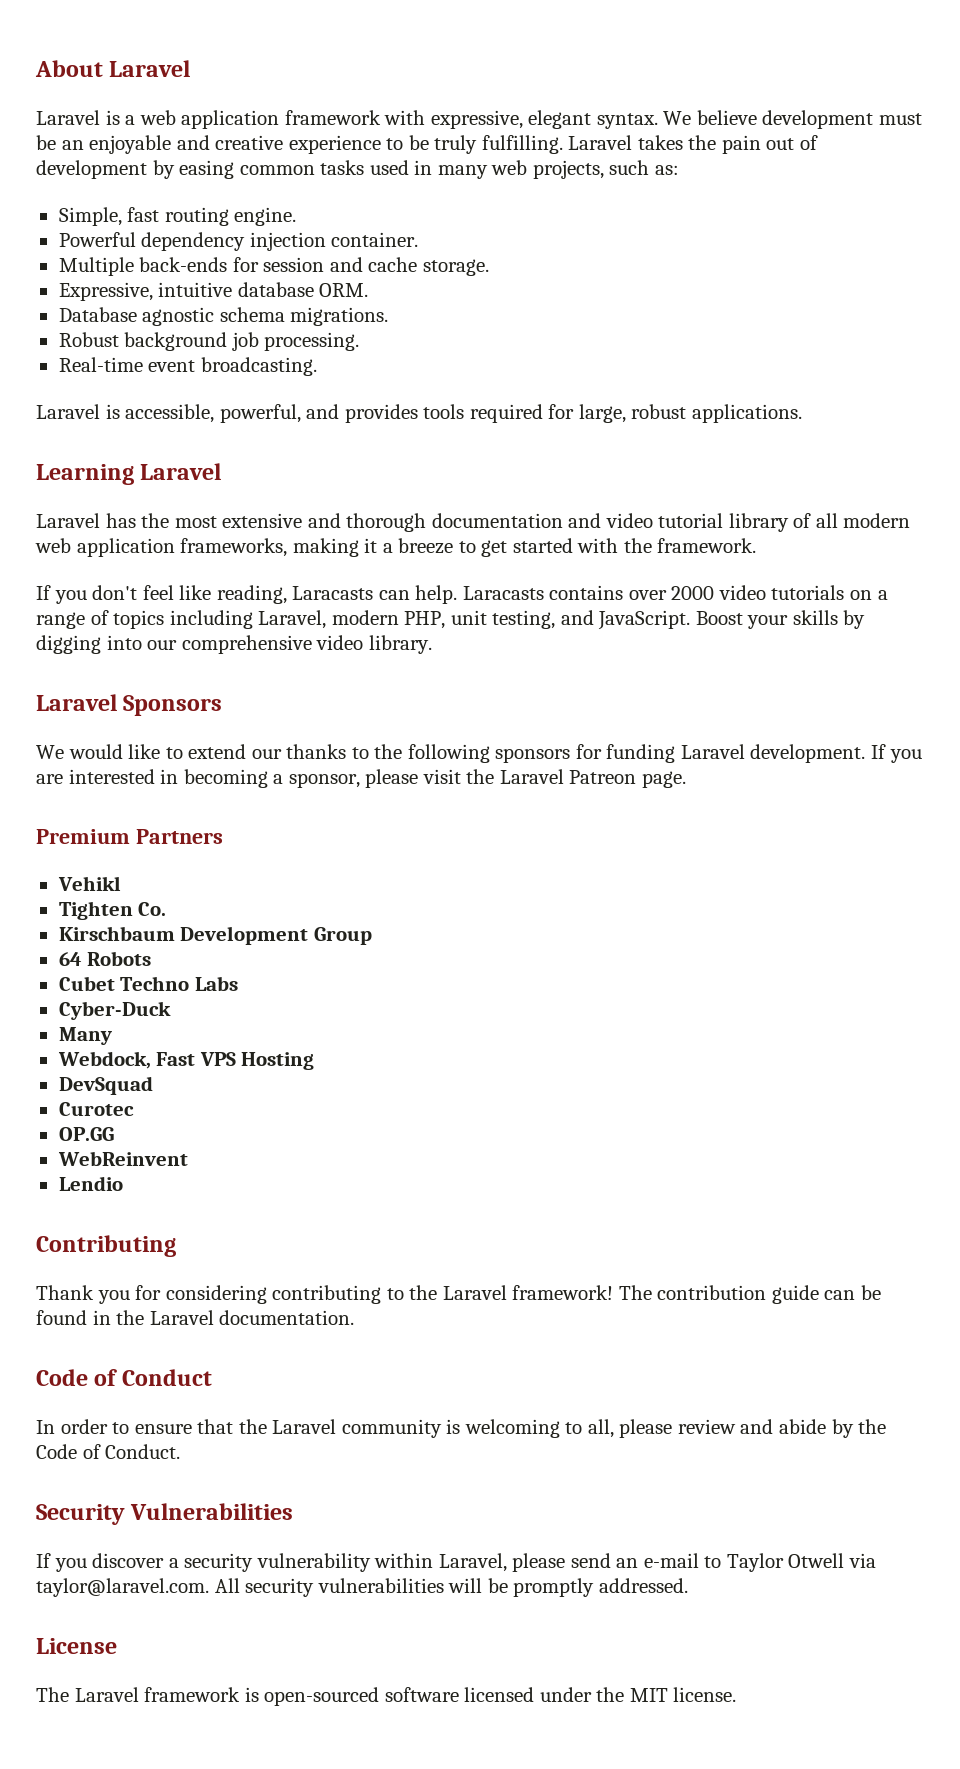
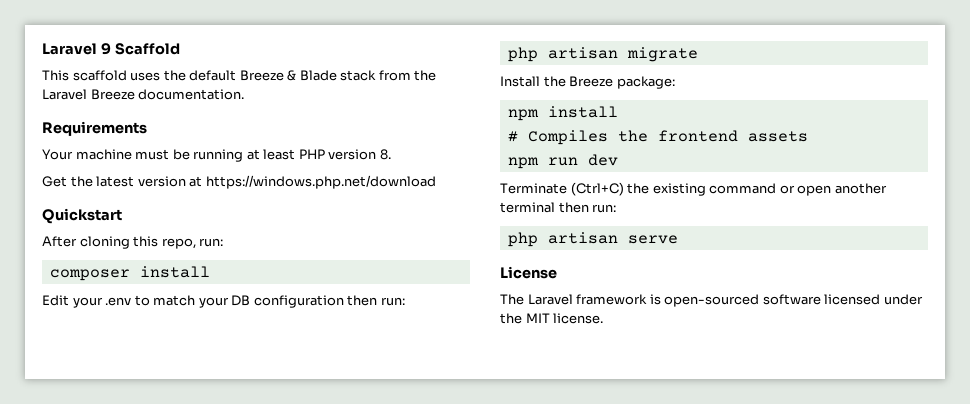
- About Laravel
- Laravel is a web application framework with expressive, elegant syntax. We believe development must be an enjoyable and creative experience to be truly fulfilling. Laravel takes the pain out of development by easing common tasks used in many web projects, such as:
- Simple, fast routing engine.
- Powerful dependency injection container.
- Multiple back-ends for session and cache storage.
- Expressive, intuitive database ORM.
- Database agnostic schema migrations.
- Robust background job processing.
- Real-time event broadcasting.
- Laravel is accessible, powerful, and provides tools required for large, robust applications.
- Learning Laravel
- Laravel has the most extensive and thorough documentation and video tutorial library of all modern web application frameworks, making it a breeze to get started with the framework.
- If you don't feel like reading, Laracasts can help. Laracasts contains over 2000 video tutorials on a range of topics including Laravel, modern PHP, unit testing, and JavaScript. Boost your skills by digging into our comprehensive video library.
- Laravel Sponsors
- We would like to extend our thanks to the following sponsors for funding Laravel development. If you are interested in becoming a sponsor, please visit the Laravel Patreon page.
- Premium Partners
- Vehikl
- Tighten Co.
- Kirschbaum Development Group
- 64 Robots
- Cubet Techno Labs
- Cyber-Duck
- Many
- Webdock, Fast VPS Hosting
- DevSquad
- Curotec
- OP.GG
- WebReinvent
- Lendio
- Contributing
- Thank you for considering contributing to the Laravel framework! The contribution guide can be found in the Laravel documentation.
- Code of Conduct
- In order to ensure that the Laravel community is welcoming to all, please review and abide by the Code of Conduct.
- Security Vulnerabilities
- If you discover a security vulnerability within Laravel, please send an e-mail to Taylor Otwell via taylor@laravel.com. All security vulnerabilities will be promptly addressed.
+ Laravel 9 Scaffold
+ This scaffold uses the default Breeze & Blade stack from the Laravel Breeze documentation.
+ Requirements
+ Your machine must be running at least PHP version 8.
+ Get the latest version at https://windows.php.net/download
+ Quickstart
+ After cloning this repo, run:
+ composer install
+ Edit your .env to match your DB configuration then run:
+ php artisan migrate
+ Install the Breeze package:
+ npm install
+ # Compiles the frontend assets
+ npm run dev
+ Terminate (Ctrl+C) the existing command or open another terminal then run:
+ php artisan serve

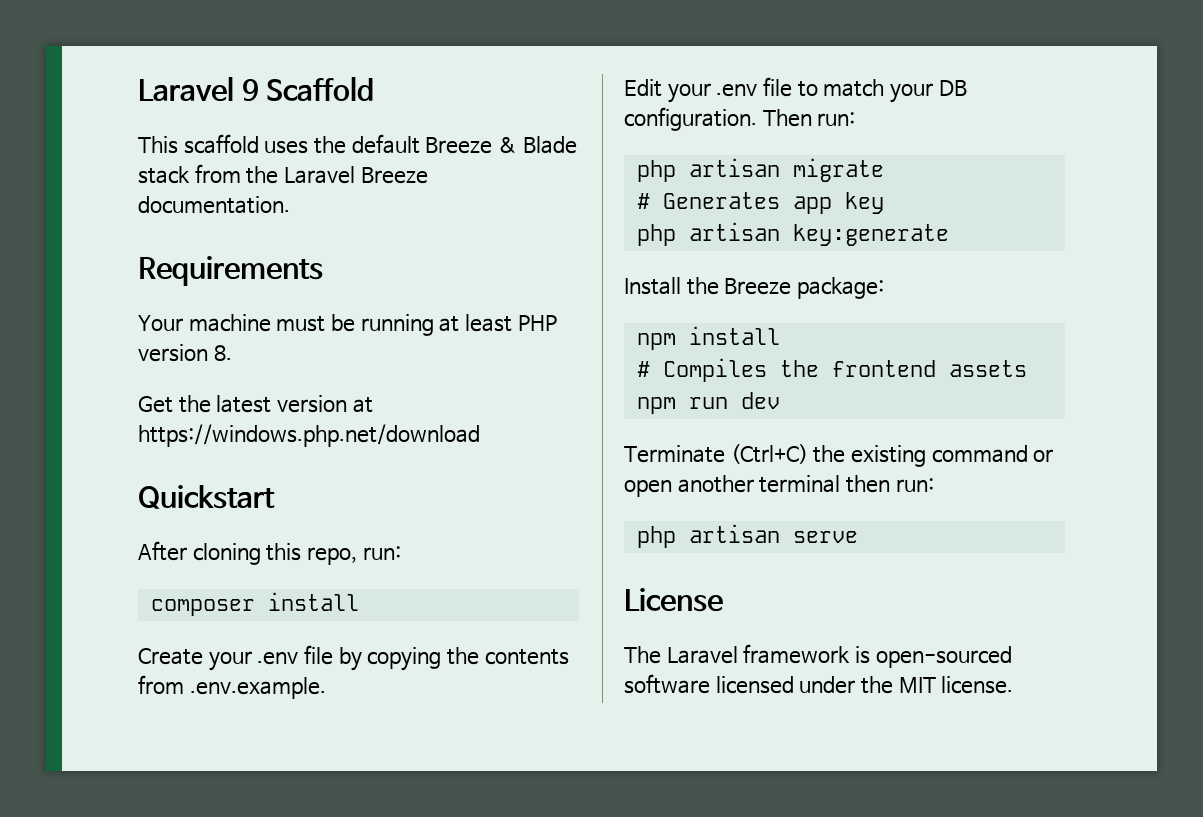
+ Create your .env file by copying the contents from .env.example.
- Edit your .env to match your DB configuration then run:
+ Edit your .env file to match your DB configuration. Then run:
+ # Generates app key
+ php artisan key:generate

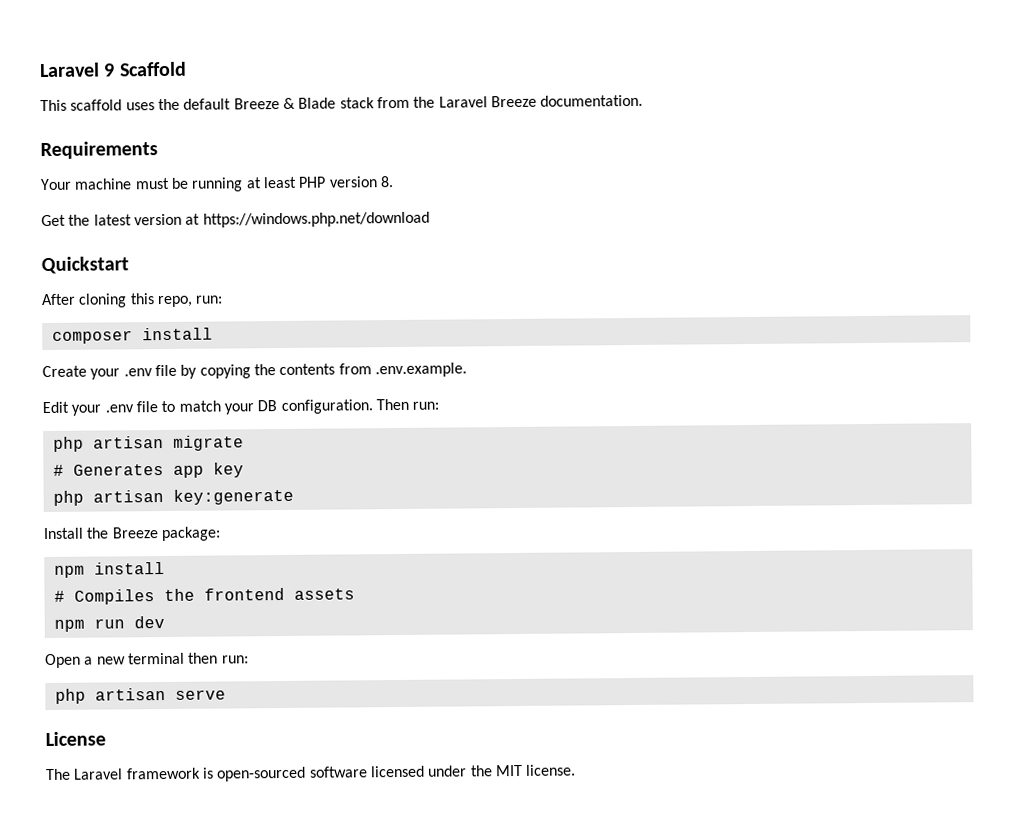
- Terminate (Ctrl+C) the existing command or open another terminal then run:
+ Open a new terminal then run:

